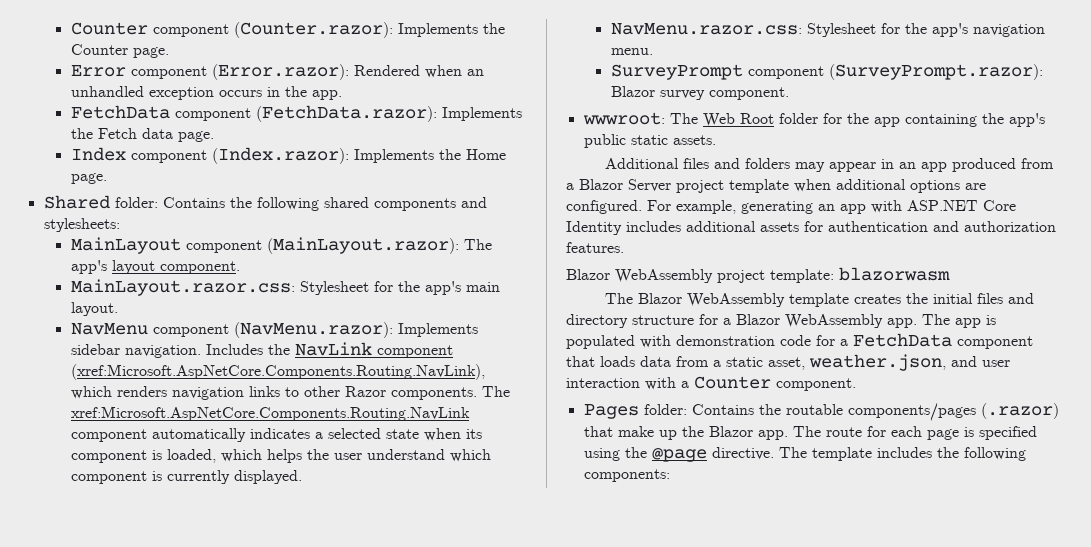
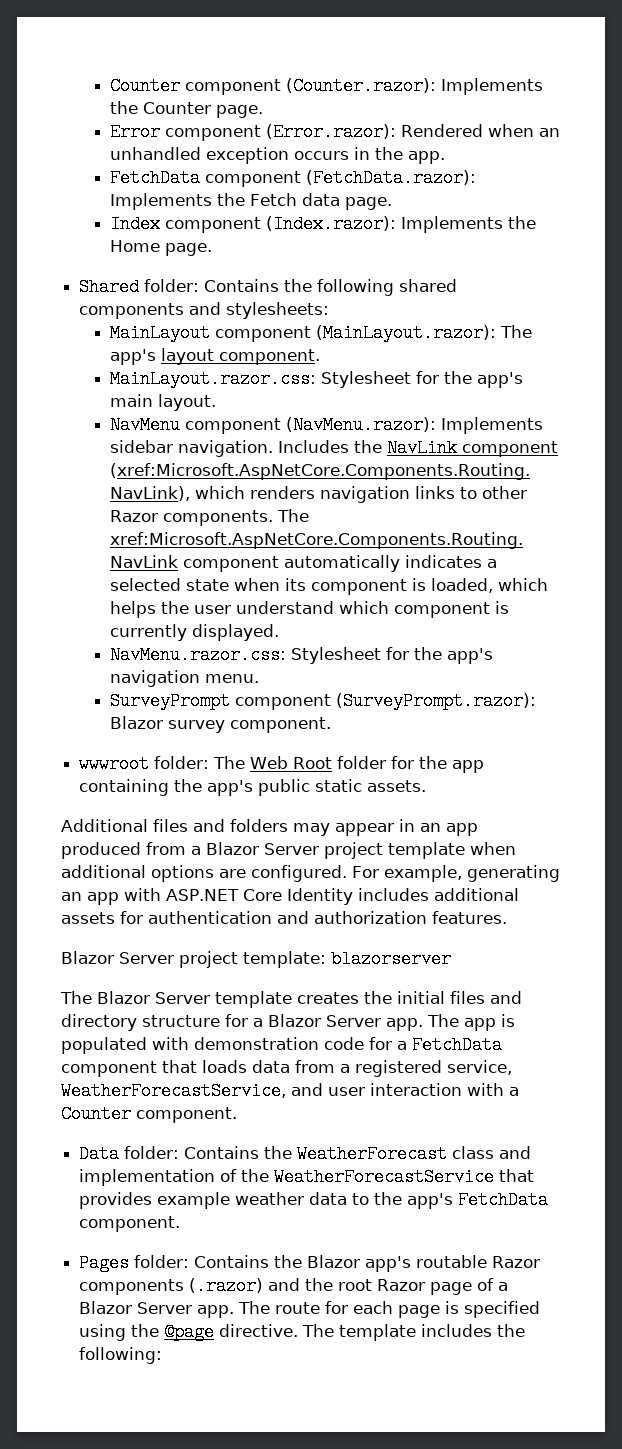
- wwwroot: The Web Root folder for the app containing the app's public static assets.
+ wwwroot folder: The Web Root folder for the app containing the app's public static assets.
- Blazor WebAssembly project template: blazorwasm
+ Blazor Server project template: blazorserver
- The Blazor WebAssembly template creates the initial files and directory structure for a Blazor WebAssembly app.
+ The Blazor Server template creates the initial files and directory structure for a Blazor Server app.
- The app is populated with demonstration code for a FetchData component that loads data from a static asset, weather.json, and user interaction with a Counter component.
+ The app is populated with demonstration code for a FetchData component that loads data from a registered service, WeatherForecastService, and user interaction with a Counter component.
- Pages folder: Contains the routable components/pages (.razor) that make up the Blazor app.
+ Data folder: Contains the WeatherForecast class and implementation of the WeatherForecastService that provides example weather data to the app's FetchData component.
+ Pages folder: Contains the Blazor app's routable Razor components (.razor) and the root Razor page of a Blazor Server app.
- The template includes the following components:
+ The template includes the following:

